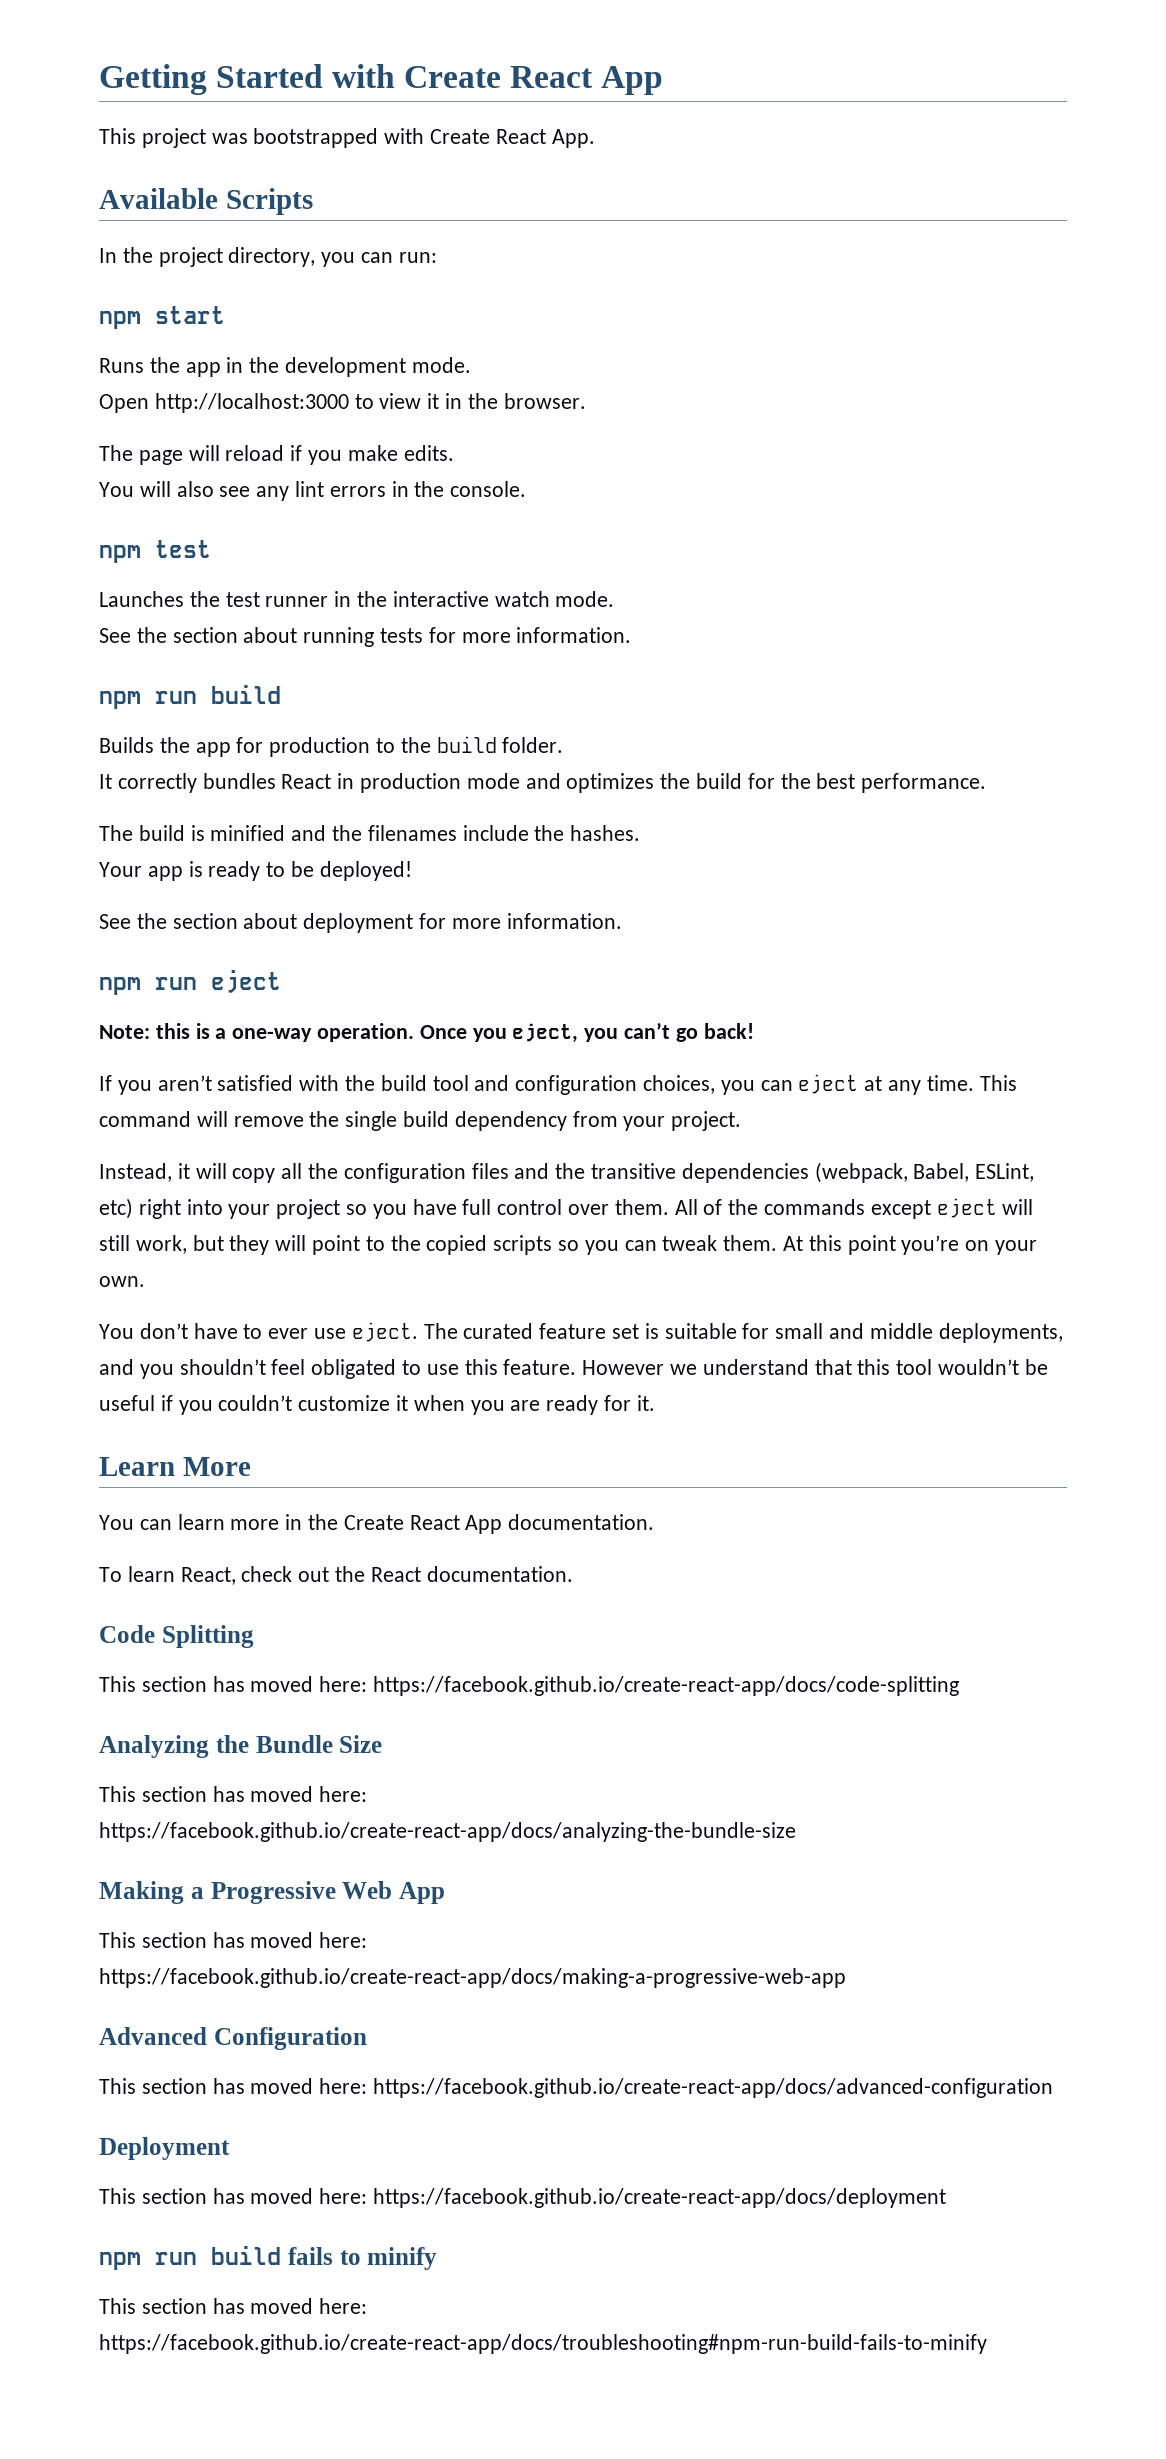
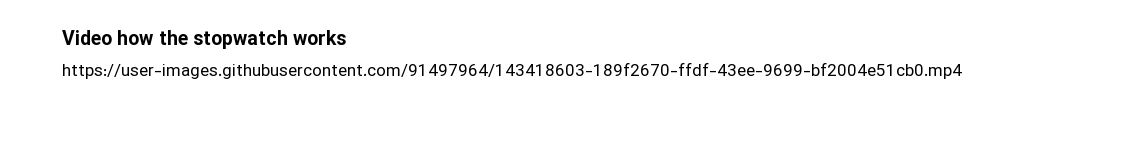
- Getting Started with Create React App
- This project was bootstrapped with Create React App.
- Available Scripts
- In the project directory, you can run:
- npm start
- Runs the app in the development mode.
- Open http://localhost:3000 to view it in the browser.
- The page will reload if you make edits.
- You will also see any lint errors in the console.
- npm test
- Launches the test runner in the interactive watch mode.
- See the section about running tests for more information.
- npm run build
- Builds the app for production to the build folder.
- It correctly bundles React in production mode and optimizes the build for the best performance.
- The build is minified and the filenames include the hashes.
- Your app is ready to be deployed!
- See the section about deployment for more information.
- npm run eject
- Note: this is a one-way operation. Once you eject, you can’t go back!
- If you aren’t satisfied with the build tool and configuration choices, you can eject at any time. This command will remove the single build dependency from your project.
- Instead, it will copy all the configuration files and the transitive dependencies (webpack, Babel, ESLint, etc) right into your project so you have full control over them. All of the commands except eject will still work, but they will point to the copied scripts so you can tweak them. At this point you’re on your own.
- You don’t have to ever use eject. The curated feature set is suitable for small and middle deployments, and you shouldn’t feel obligated to use this feature. However we understand that this tool wouldn’t be useful if you couldn’t customize it when you are ready for it.
- Learn More
- You can learn more in the Create React App documentation.
- To learn React, check out the React documentation.
- Code Splitting
- This section has moved here: https://facebook.github.io/create-react-app/docs/code-splitting
- Analyzing the Bundle Size
- This section has moved here: https://facebook.github.io/create-react-app/docs/analyzing-the-bundle-size
- Making a Progressive Web App
- This section has moved here: https://facebook.github.io/create-react-app/docs/making-a-progressive-web-app
- Advanced Configuration
- This section has moved here: https://facebook.github.io/create-react-app/docs/advanced-configuration
- Deployment
- This section has moved here: https://facebook.github.io/create-react-app/docs/deployment
- npm run build fails to minify
- This section has moved here: https://facebook.github.io/create-react-app/docs/troubleshooting#npm-run-build-fails-to-minify
+ Video how the stopwatch works
+ https://user-images.githubusercontent.com/91497964/143418603-189f2670-ffdf-43ee-9699-bf2004e51cb0.mp4

